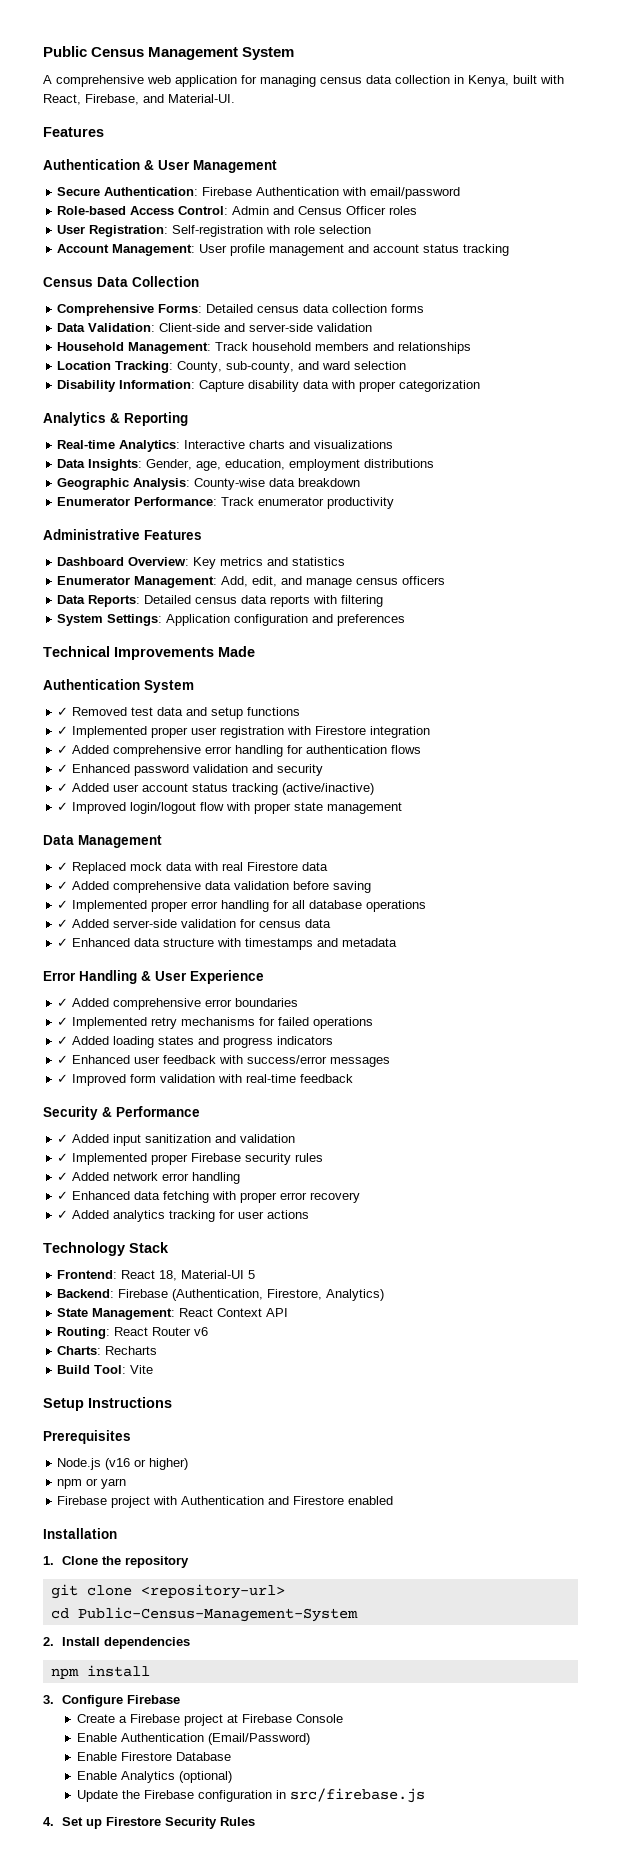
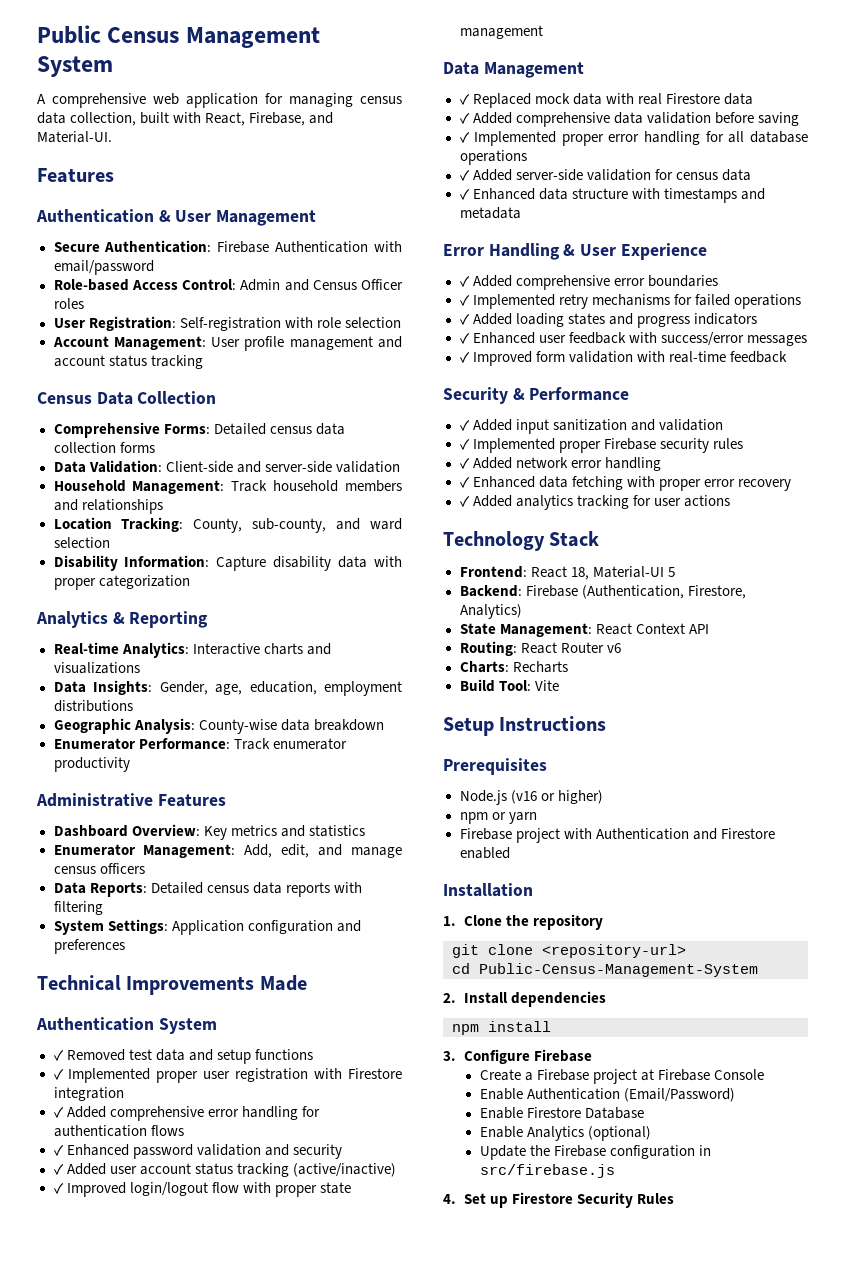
- A comprehensive web application for managing census data collection in Kenya, built with React, Firebase, and Material-UI.
+ A comprehensive web application for managing census data collection, built with React, Firebase, and Material-UI.

